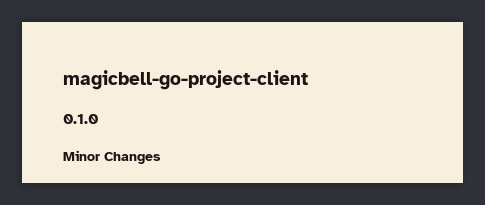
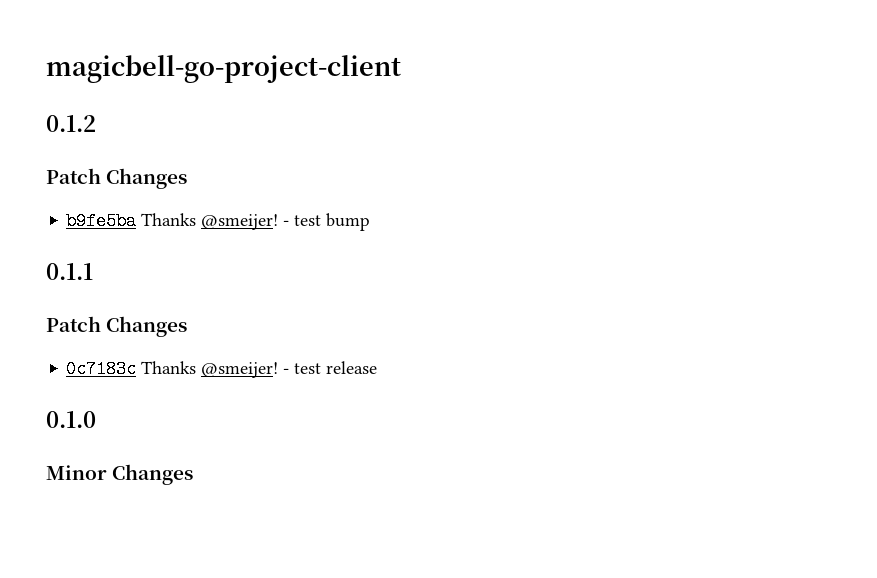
+ 0.1.2
+ Patch Changes
+ b9fe5ba Thanks @smeijer! - test bump
+ 0.1.1
+ Patch Changes
+ 0c7183c Thanks @smeijer! - test release

